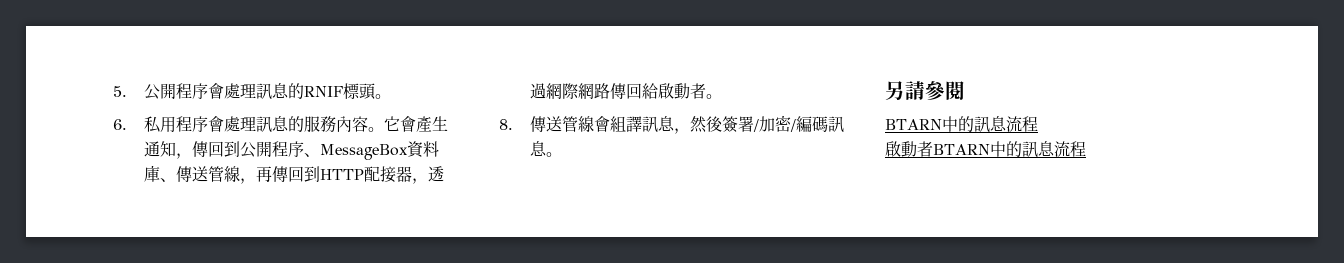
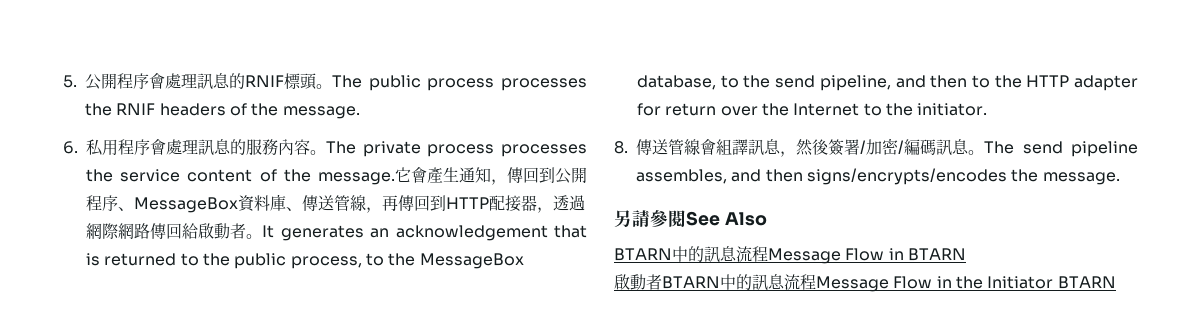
+ The public process processes the RNIF headers of the message.
+ The private process processes the service content of the message.
+ It generates an acknowledgement that is returned to the public process, to the MessageBox database, to the send pipeline, and then to the HTTP adapter for return over the Internet to the initiator.
+ The send pipeline assembles, and then signs/encrypts/encodes the message.
- 另請參閱
- BTARN中的訊息流程
+ 另請參閱See Also
+ BTARN中的訊息流程Message Flow in BTARN
- 啟動者BTARN中的訊息流程
+ 啟動者BTARN中的訊息流程Message Flow in the Initiator BTARN

